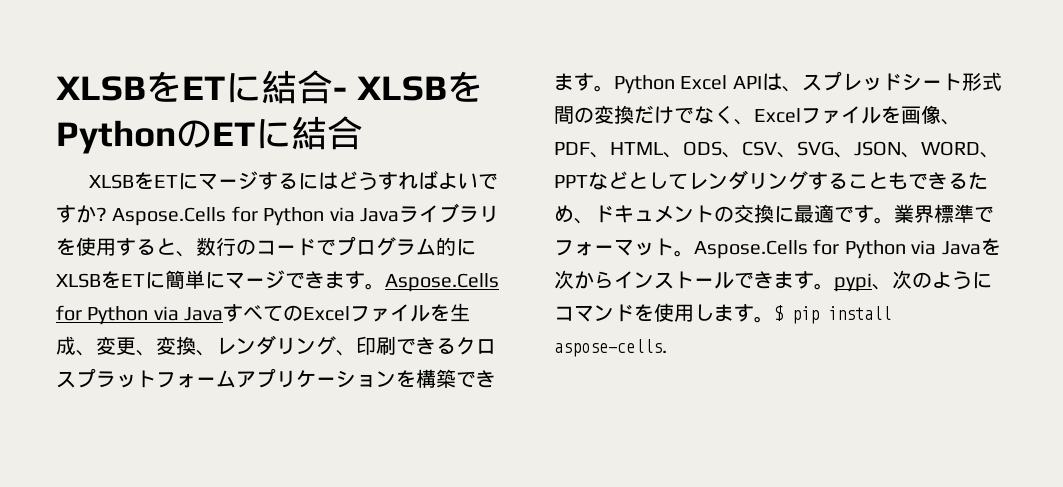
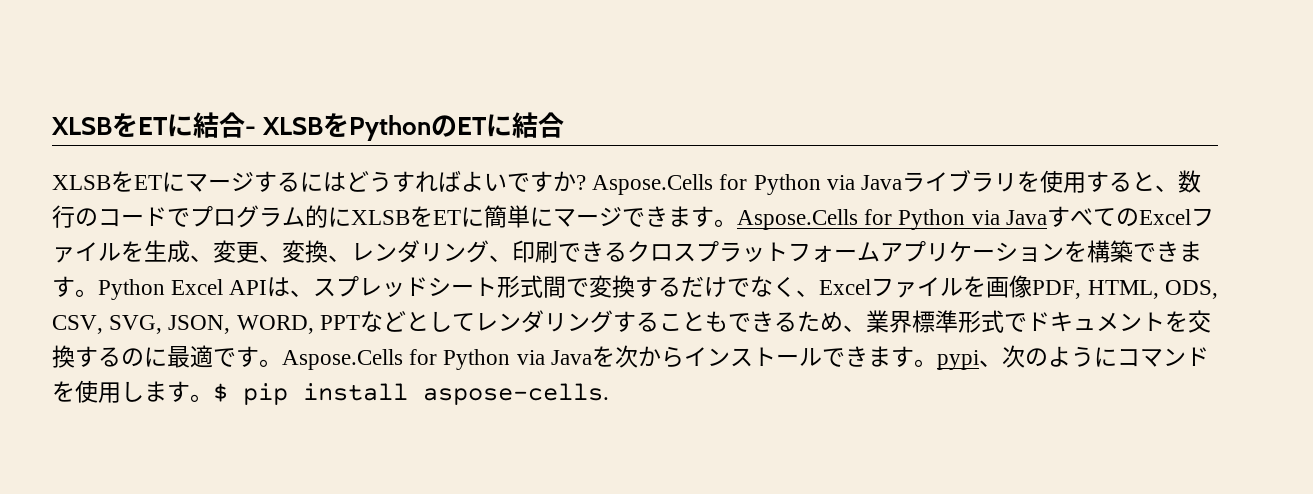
- Python Excel APIは、スプレッドシート形式間の変換だけでなく、Excelファイルを画像、PDF、HTML、ODS、CSV、SVG、JSON、WORD、PPTなどとしてレンダリングすることもできるため、ドキュメントの交換に最適です。業界標準でフォーマット。
+ Python Excel APIは、スプレッドシート形式間で変換するだけでなく、Excelファイルを画像PDF, HTML, ODS, CSV, SVG, JSON, WORD, PPTなどとしてレンダリングすることもできるため、業界標準形式でドキュメントを交換するのに最適です。

